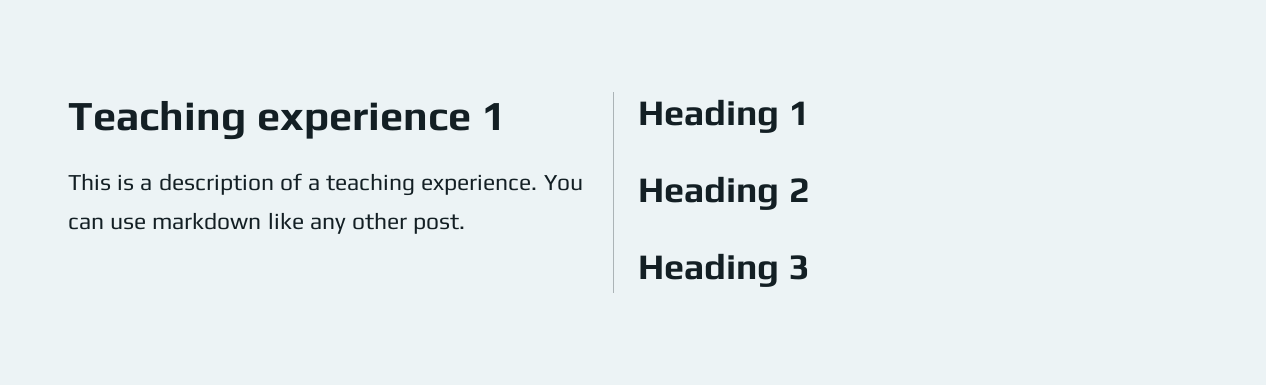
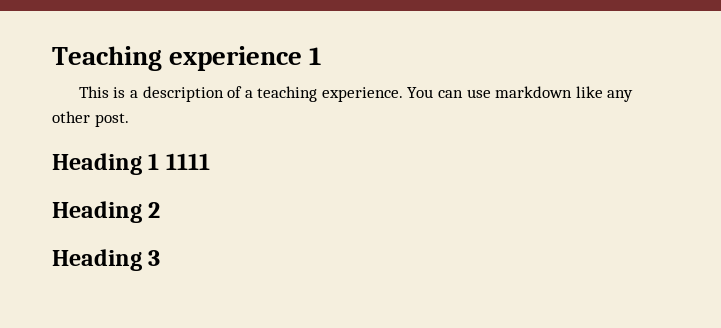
- Heading 1
+ Heading 1 1111

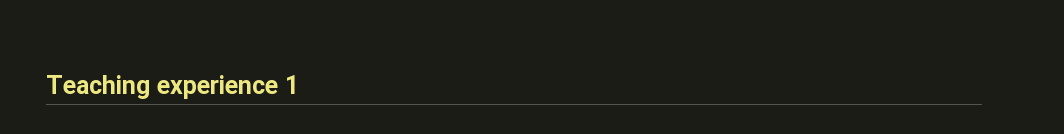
- This is a description of a teaching experience. You can use markdown like any other post.
- Heading 1 1111
- Heading 2
- Heading 3

